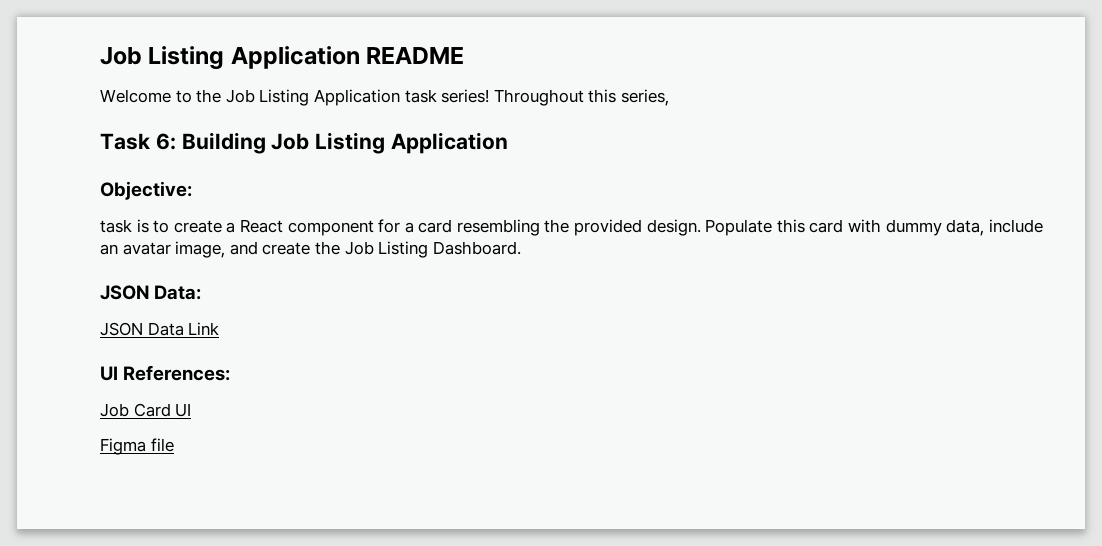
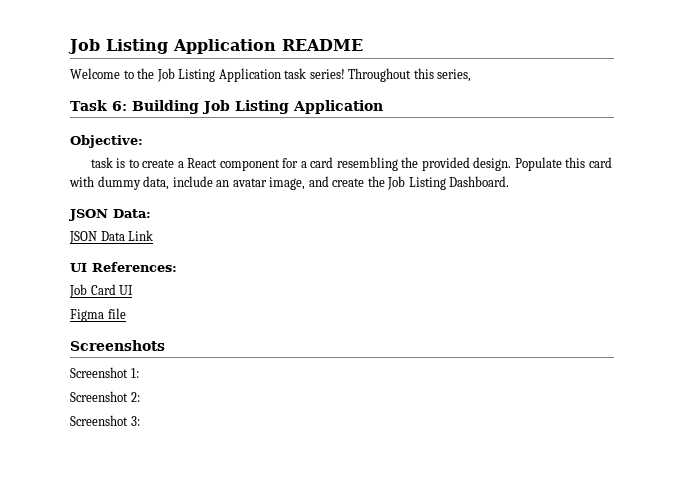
+ Screenshots
+ Screenshot 1:
+ Screenshot 2:
+ Screenshot 3:

